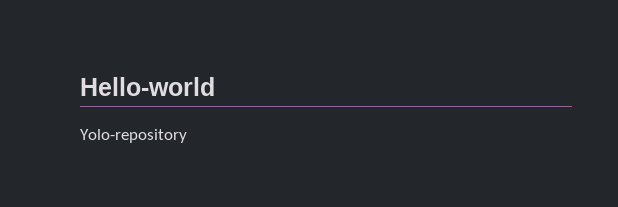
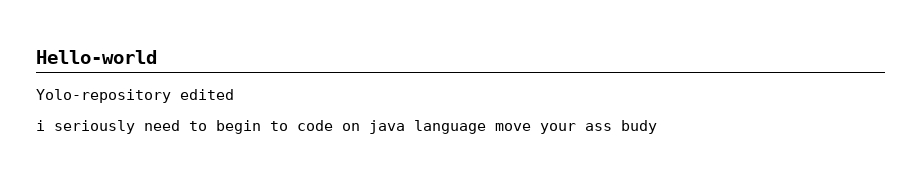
- Yolo-repository
+ Yolo-repository edited
+ i seriously need to begin to code on java language move your ass budy

